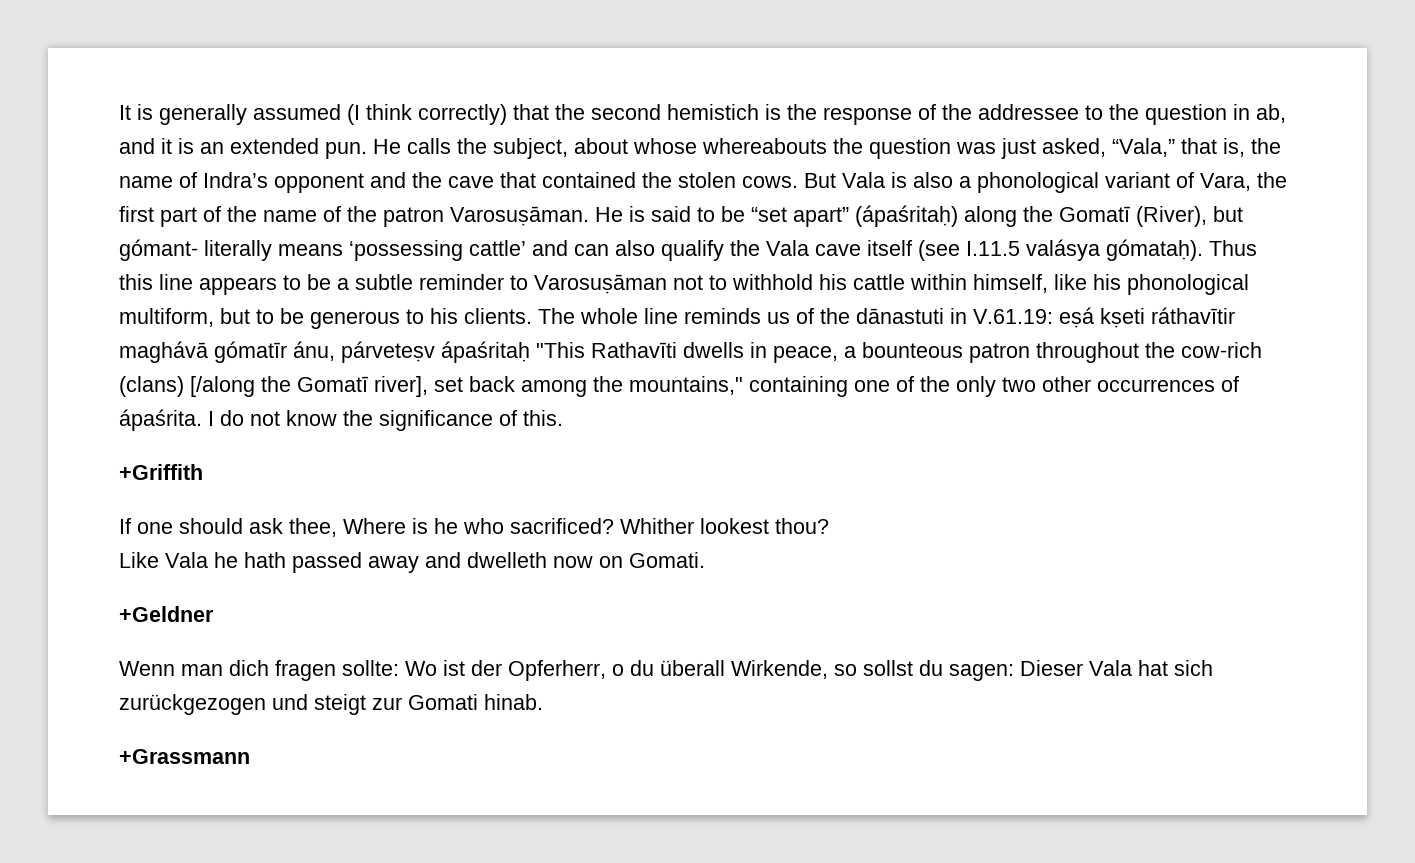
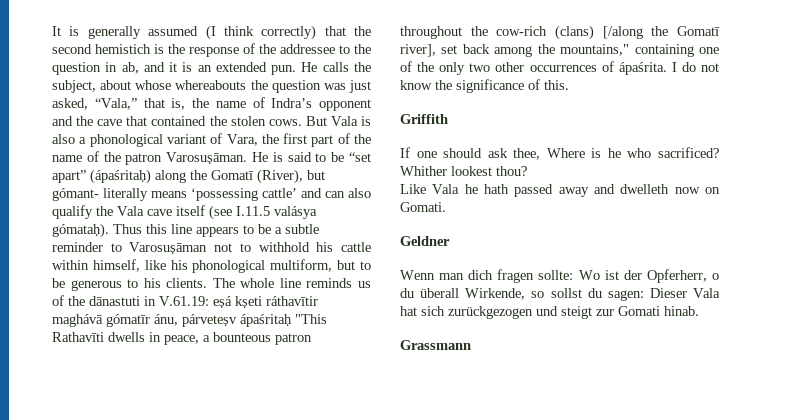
- +Griffith
+ Griffith
- +Geldner
+ Geldner
- +Grassmann
+ Grassmann

